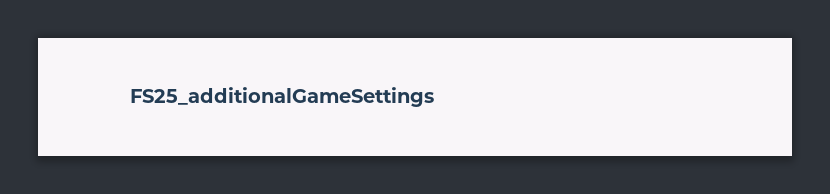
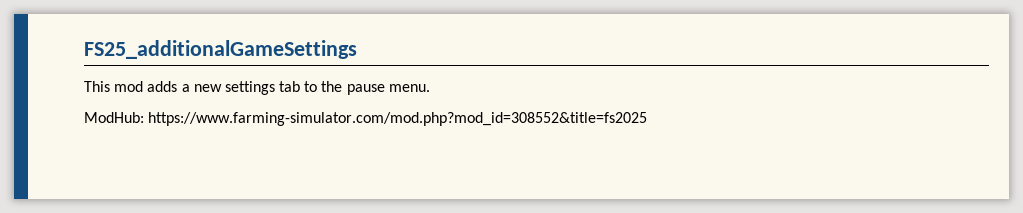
+ This mod adds a new settings tab to the pause menu.
+ ModHub: https://www.farming-simulator.com/mod.php?mod_id=308552&title=fs2025

